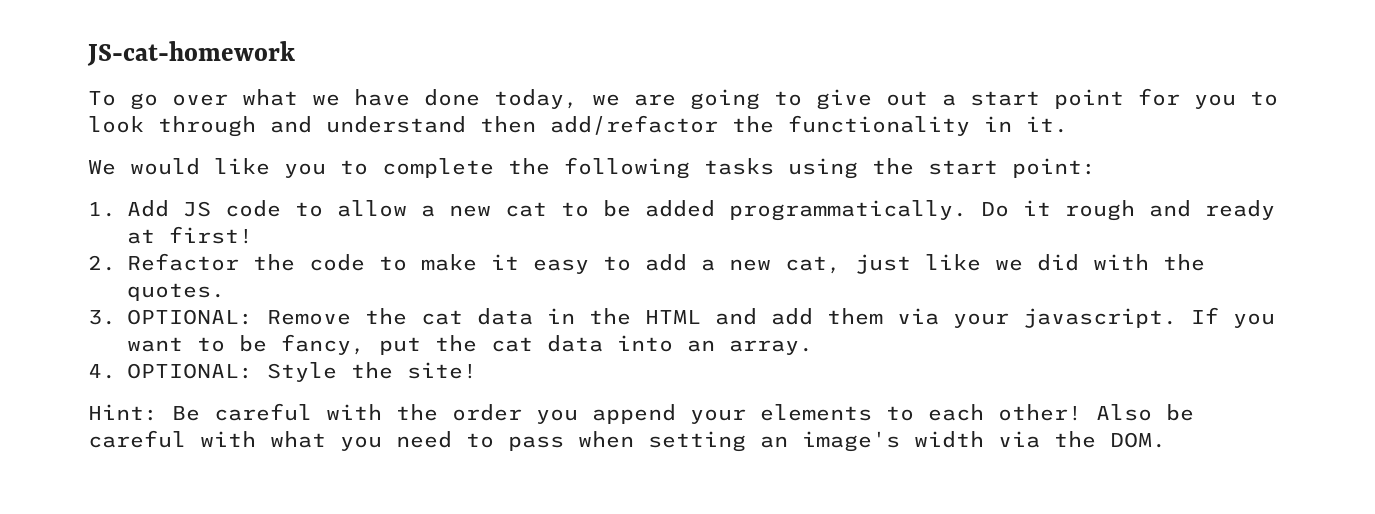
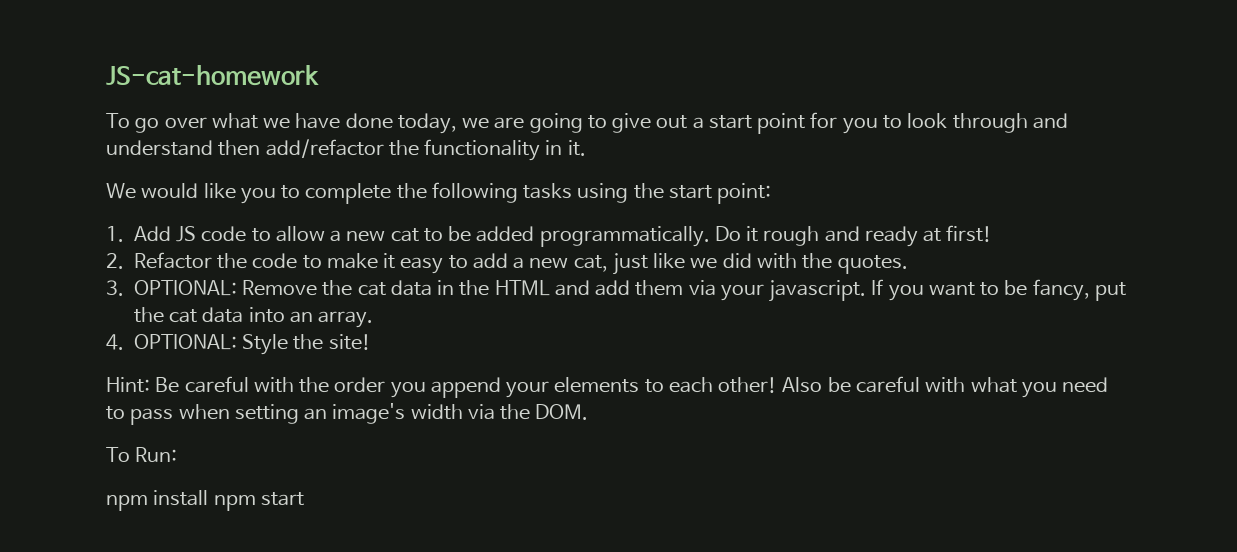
+ To Run:
+ npm install npm start

